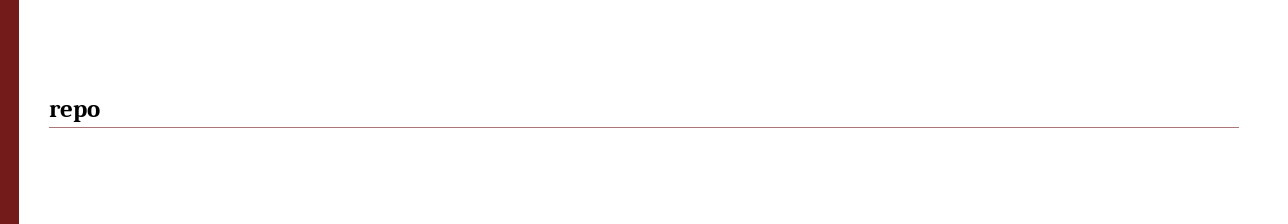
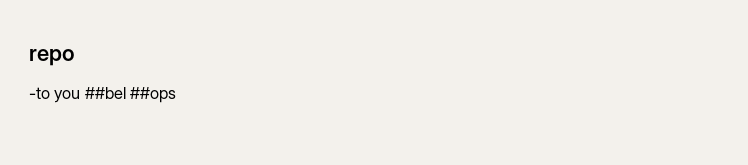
+ -to you ##bel ##ops

